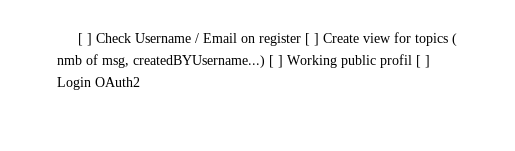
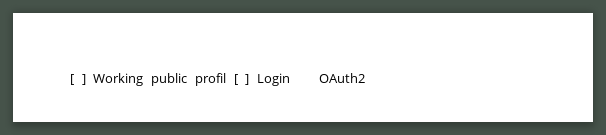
- [ ] Check Username / Email on register [ ] Create view for topics ( nmb of msg, createdBYUsername...) [ ] Working public profil [ ] Login OAuth2
+ [ ] Working public profil [ ] Login OAuth2

